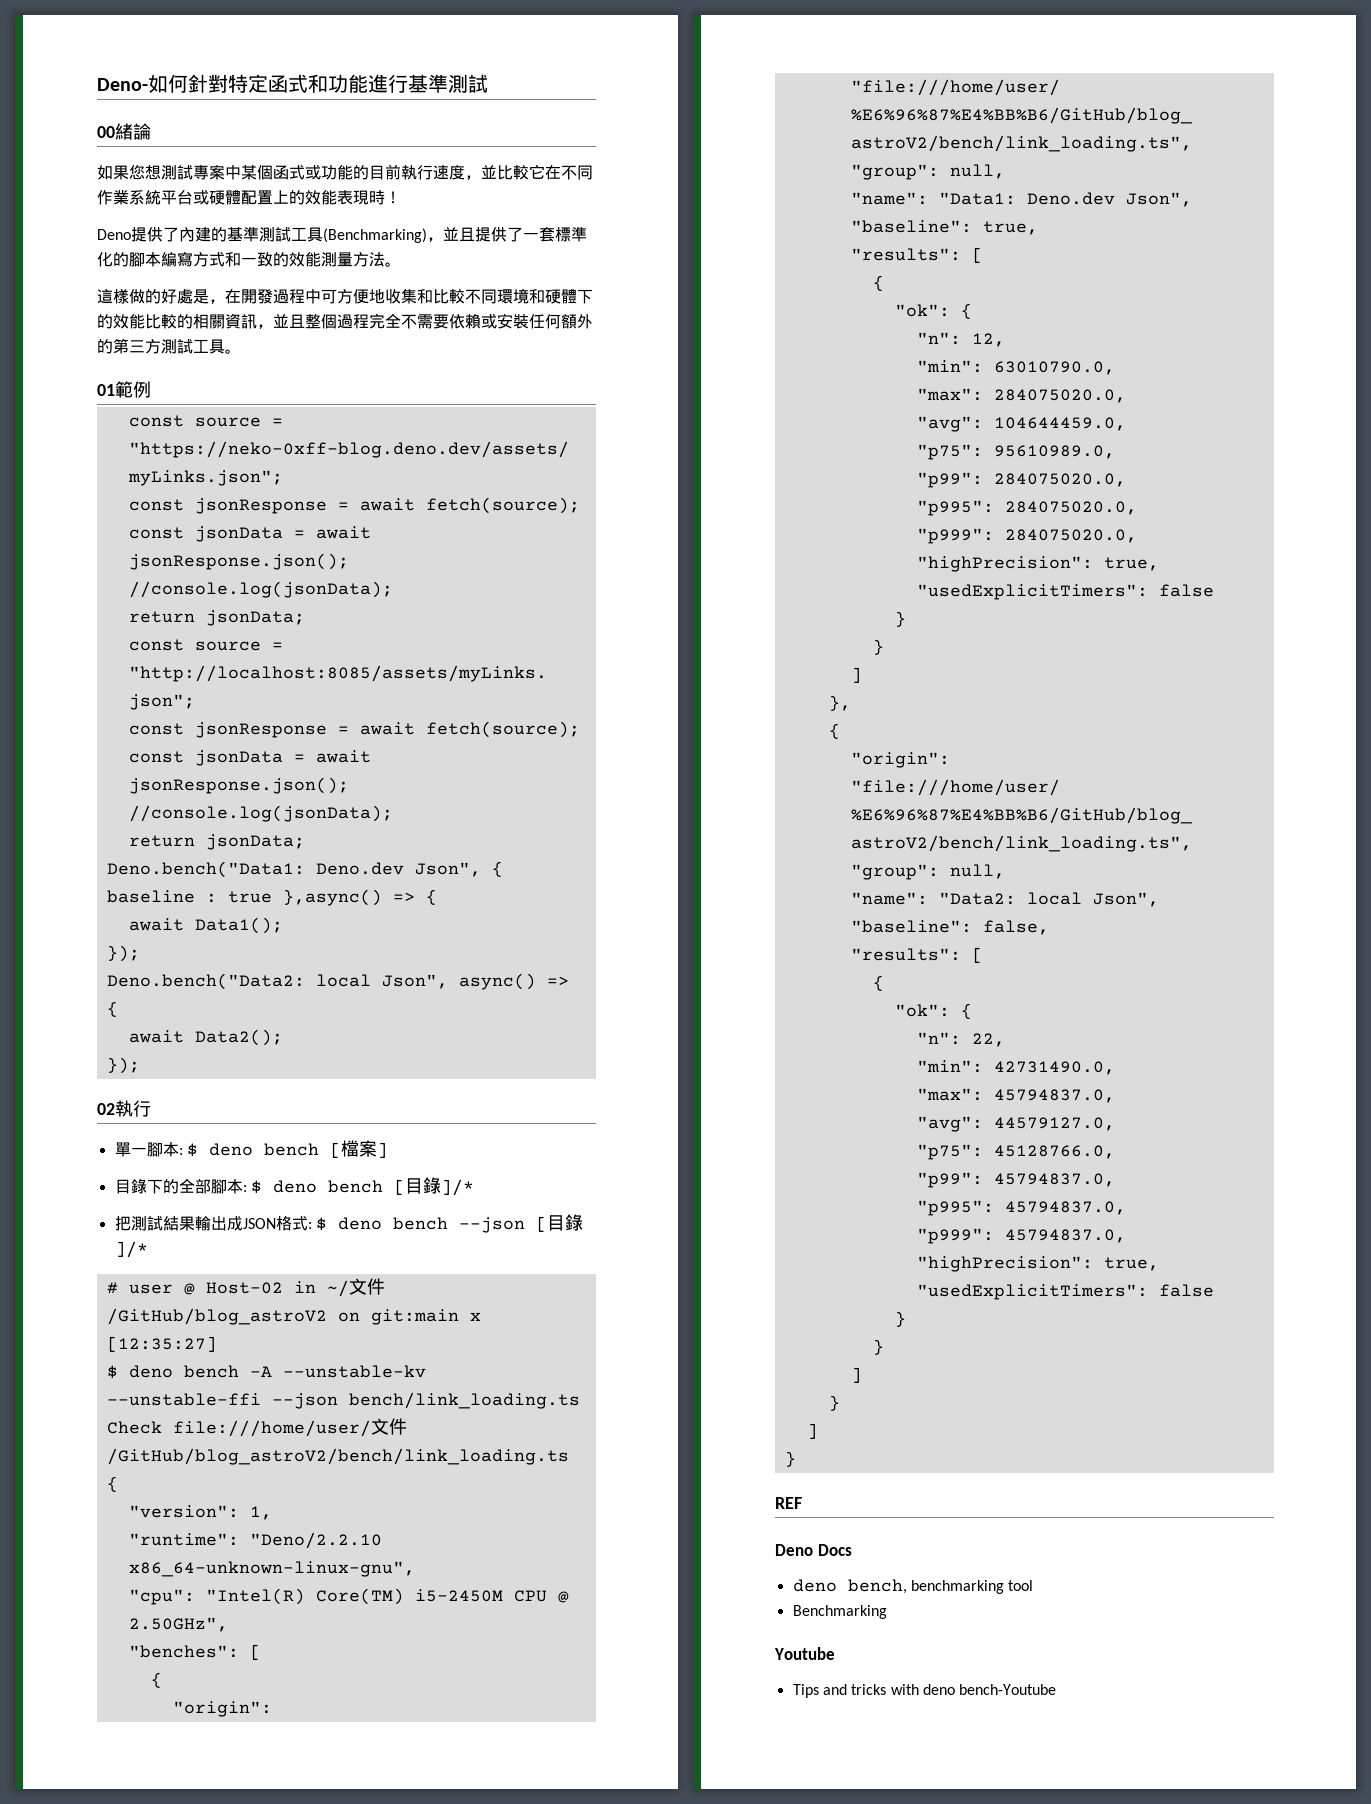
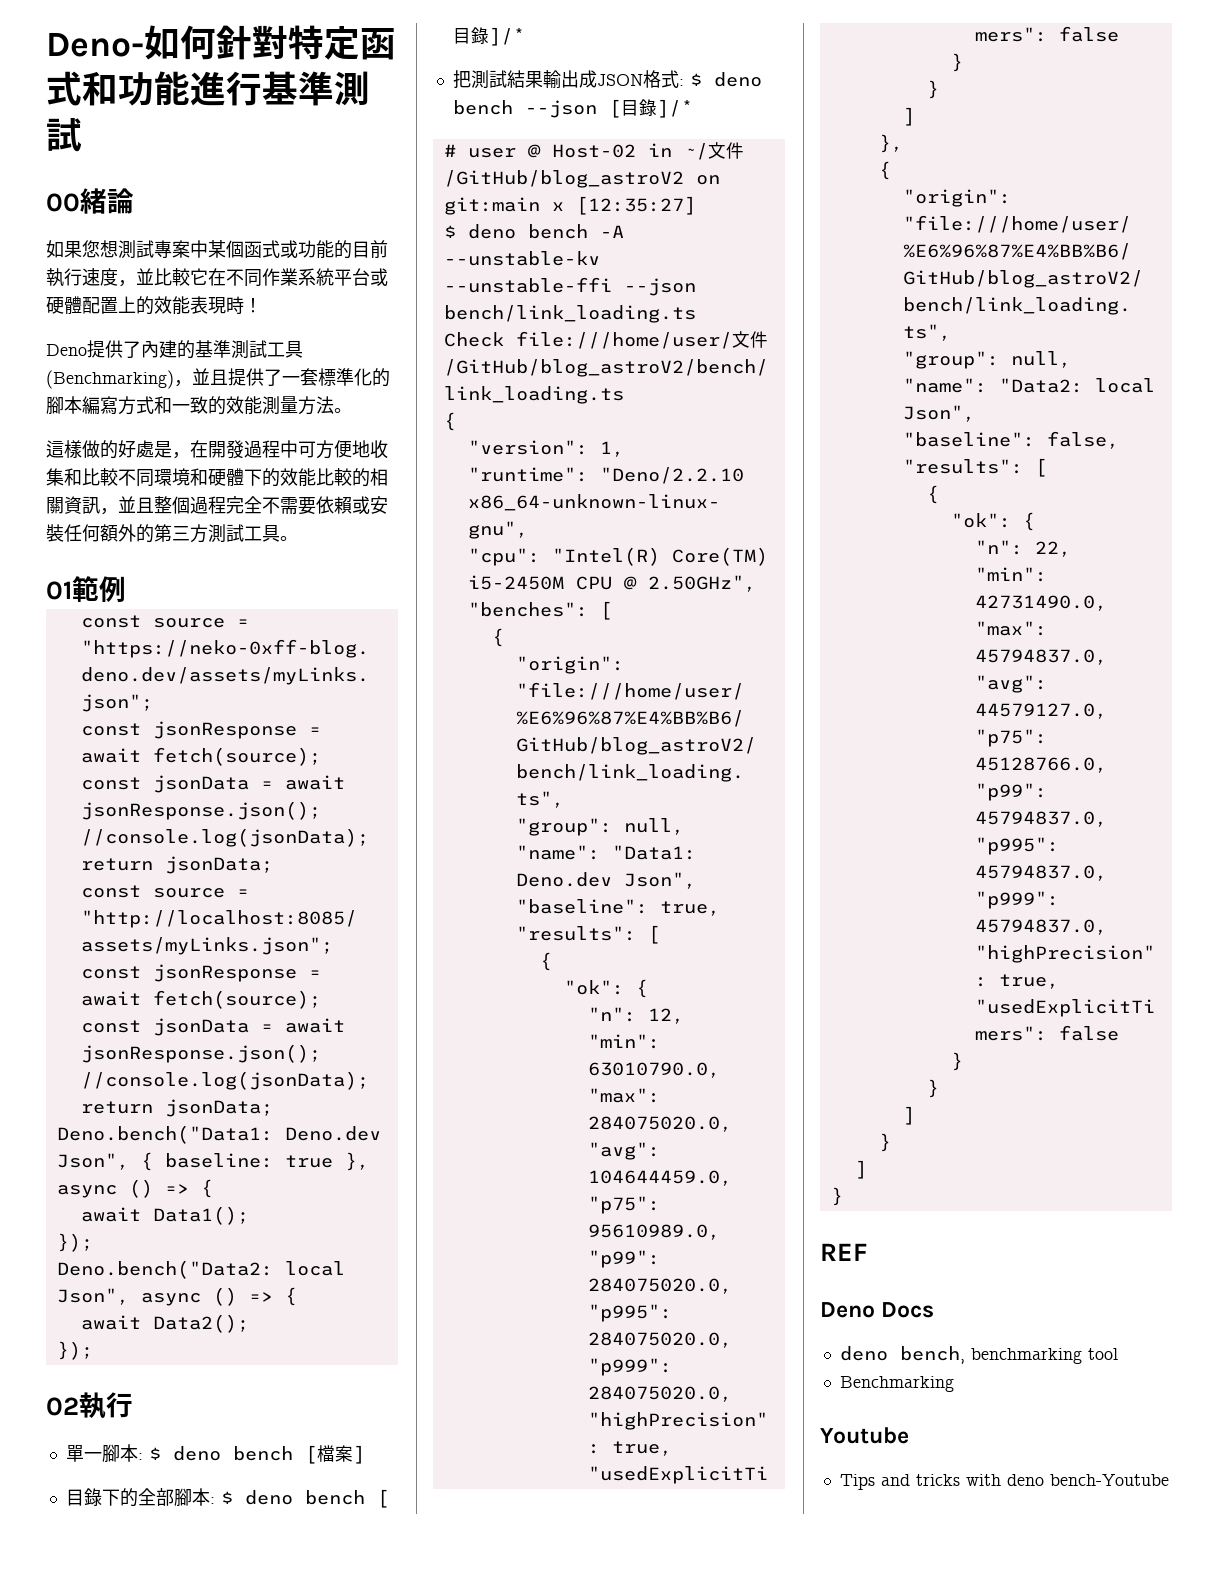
- Deno.bench("Data1: Deno.dev Json", { baseline : true },async() => {
+ Deno.bench("Data1: Deno.dev Json", { baseline: true }, async () => {
- Deno.bench("Data2: local Json", async() => {
+ Deno.bench("Data2: local Json", async () => {

